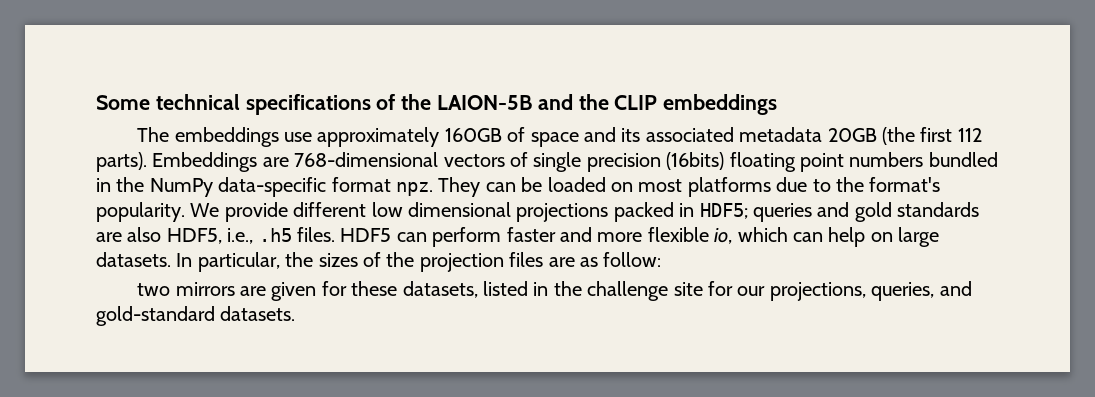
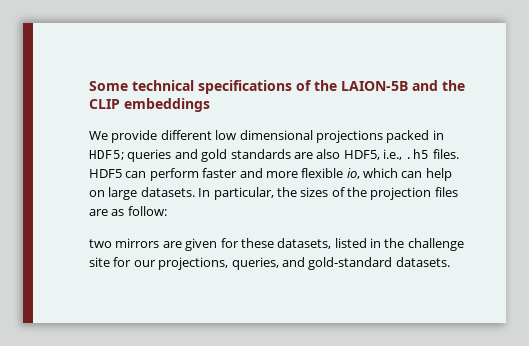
- The embeddings use approximately 160GB of space and its associated metadata 20GB (the first 112 parts). Embeddings are 768-dimensional vectors of single precision (16bits) floating point numbers bundled in the NumPy data-specific format npz. They can be loaded on most platforms due to the format's popularity.

